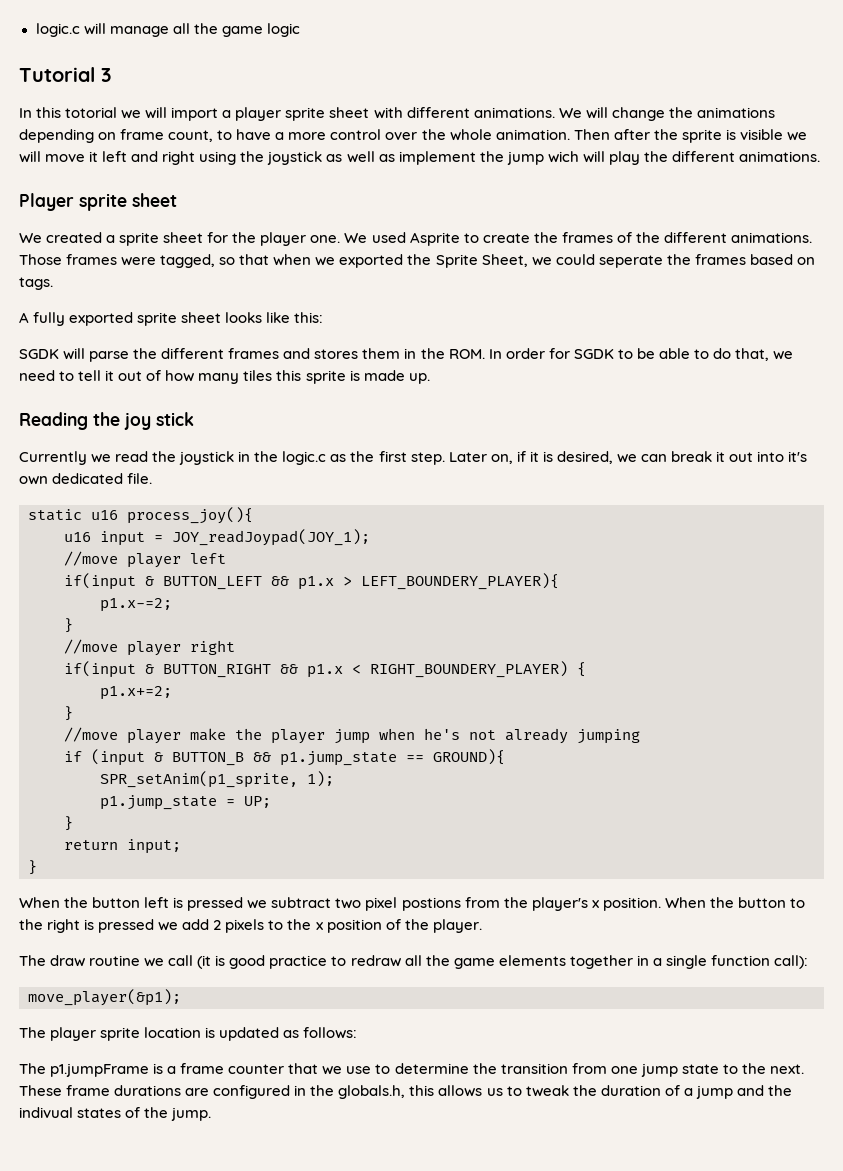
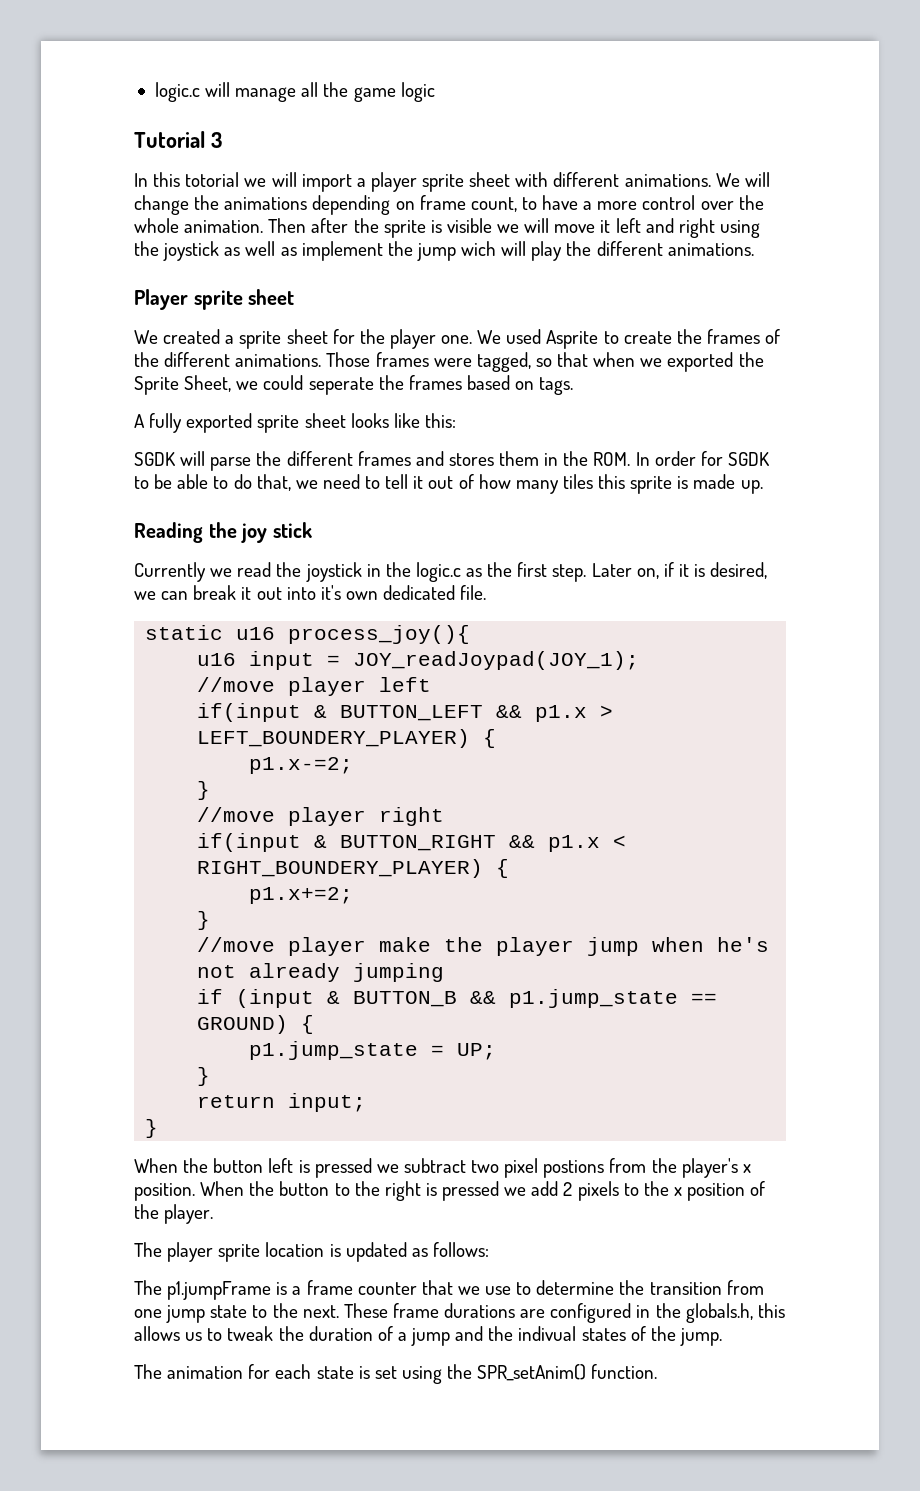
- if(input & BUTTON_LEFT && p1.x > LEFT_BOUNDERY_PLAYER){
+ if(input & BUTTON_LEFT && p1.x > LEFT_BOUNDERY_PLAYER) {
- if (input & BUTTON_B && p1.jump_state == GROUND){
- SPR_setAnim(p1_sprite, 1);
+ if (input & BUTTON_B && p1.jump_state == GROUND) {
- The draw routine we call (it is good practice to redraw all the game elements together in a single function call):
- move_player(&p1);
+ The animation for each state is set using the SPR_setAnim() function.

